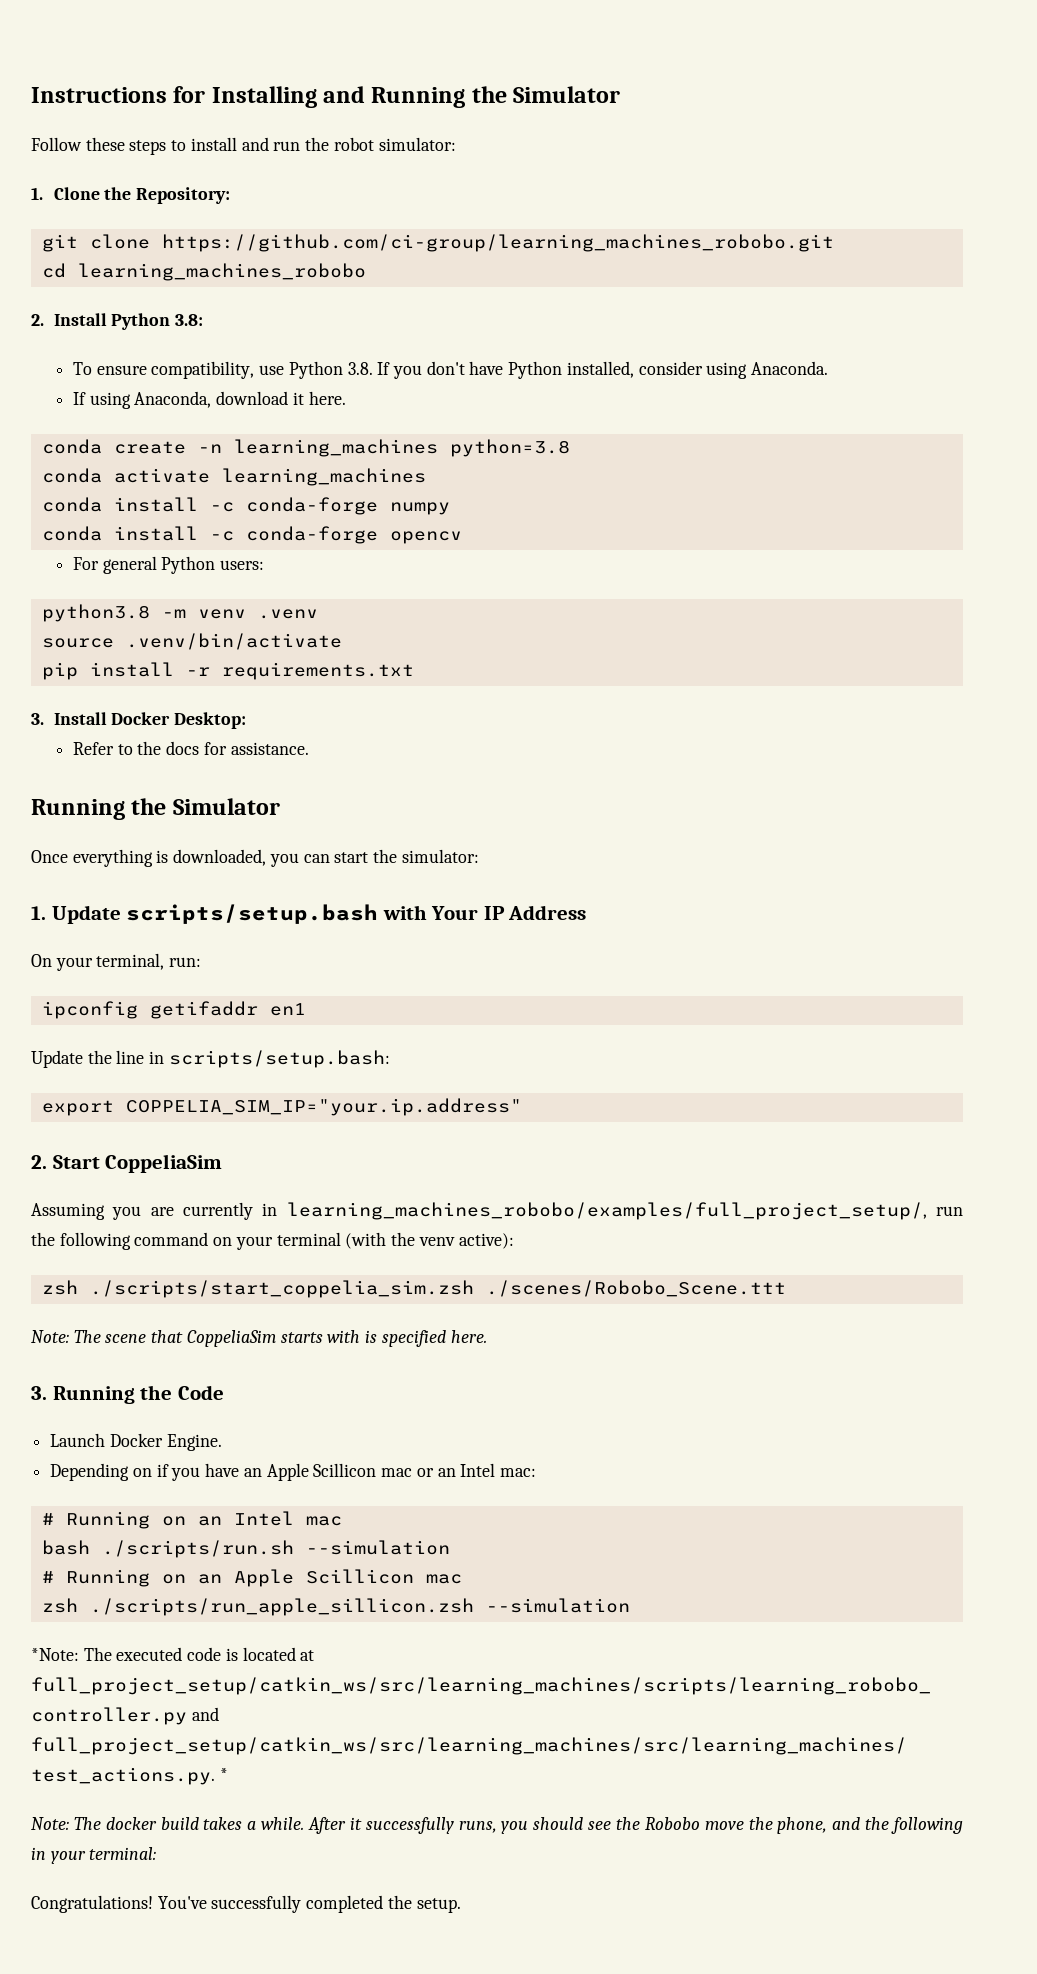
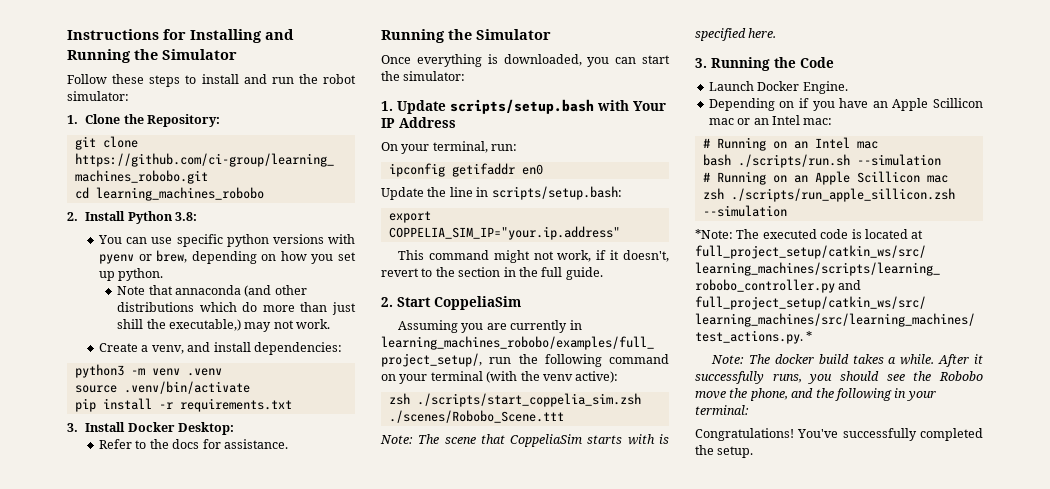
- To ensure compatibility, use Python 3.8. If you don't have Python installed, consider using Anaconda.
- If using Anaconda, download it here.
- conda create -n learning_machines python=3.8
- conda activate learning_machines
- conda install -c conda-forge numpy
- conda install -c conda-forge opencv
- For general Python users:
- python3.8 -m venv .venv
+ You can use specific python versions with pyenv or brew, depending on how you set up python.
+ Note that annaconda (and other distributions which do more than just shill the executable,) may not work.
+ Create a venv, and install dependencies:
+ python3 -m venv .venv
- ipconfig getifaddr en1
+ ipconfig getifaddr en0
+ This command might not work, if it doesn't, revert to the section in the full guide.

